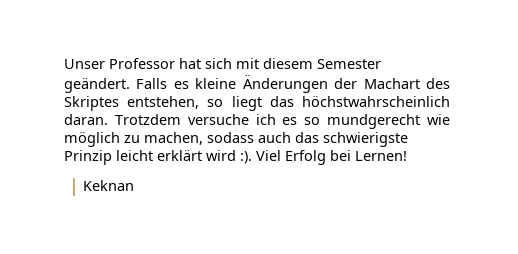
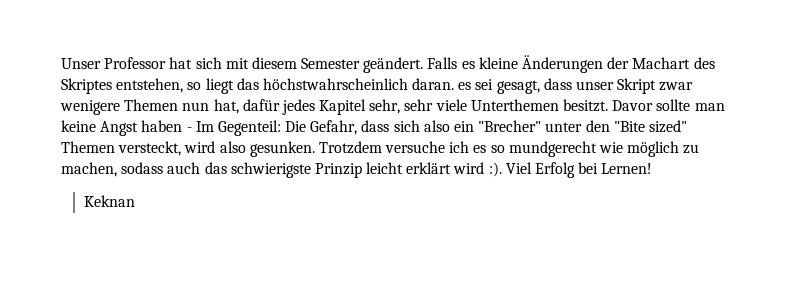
- Falls es kleine Änderungen der Machart des Skriptes entstehen, so liegt das höchstwahrscheinlich daran.
+ Falls es kleine Änderungen der Machart des Skriptes entstehen, so liegt das höchstwahrscheinlich daran. es sei gesagt, dass unser Skript zwar wenigere Themen nun hat, dafür jedes Kapitel sehr, sehr viele Unterthemen besitzt. Davor sollte man keine Angst haben - Im Gegenteil: Die Gefahr, dass sich also ein "Brecher" unter den "Bite sized" Themen versteckt, wird also gesunken.

